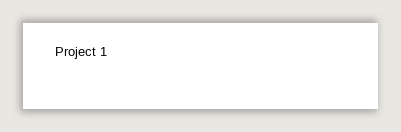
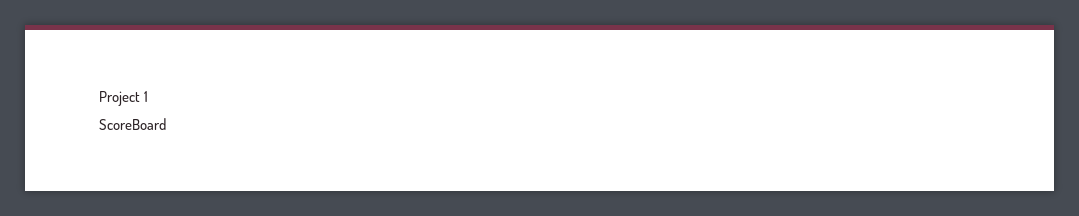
+ ScoreBoard

